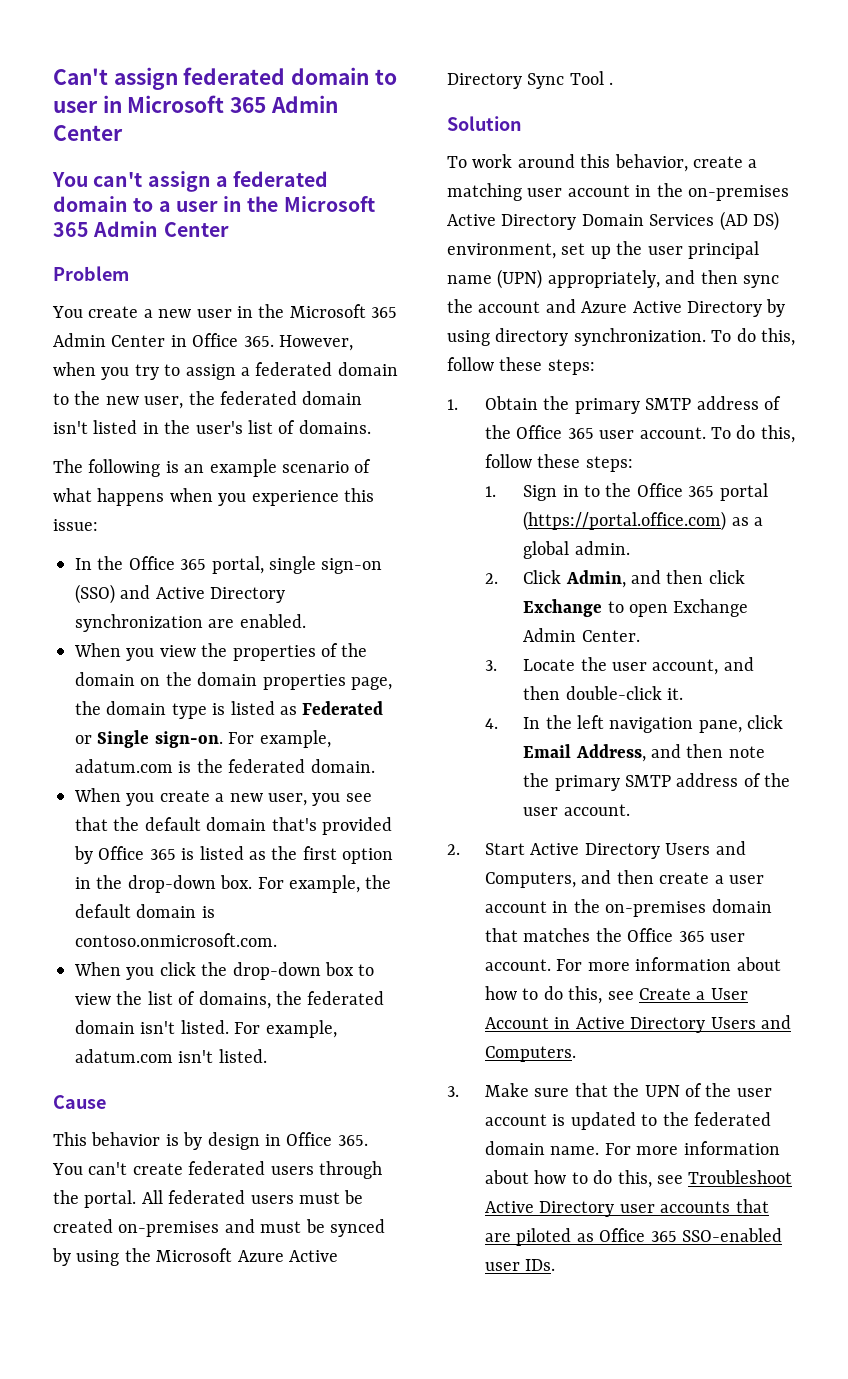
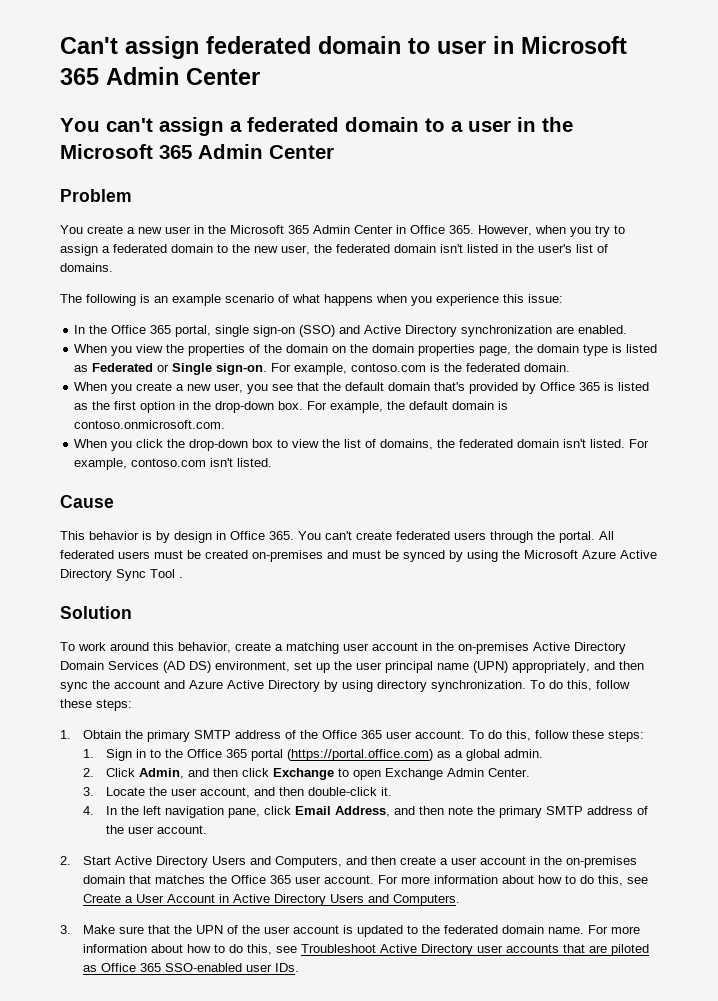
- For example, adatum.com is the federated domain.
+ For example, contoso.com is the federated domain.
- For example, adatum.com isn't listed.
+ For example, contoso.com isn't listed.

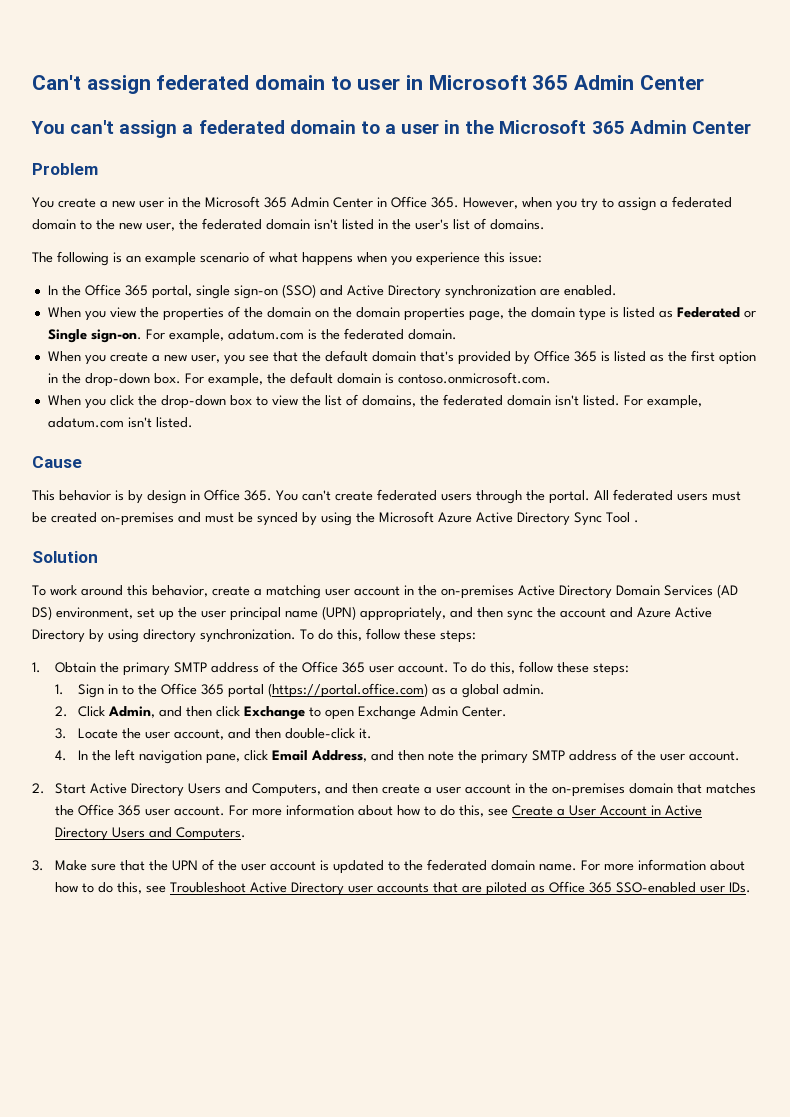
- For example, contoso.com is the federated domain.
+ For example, adatum.com is the federated domain.
- For example, contoso.com isn't listed.
+ For example, adatum.com isn't listed.

